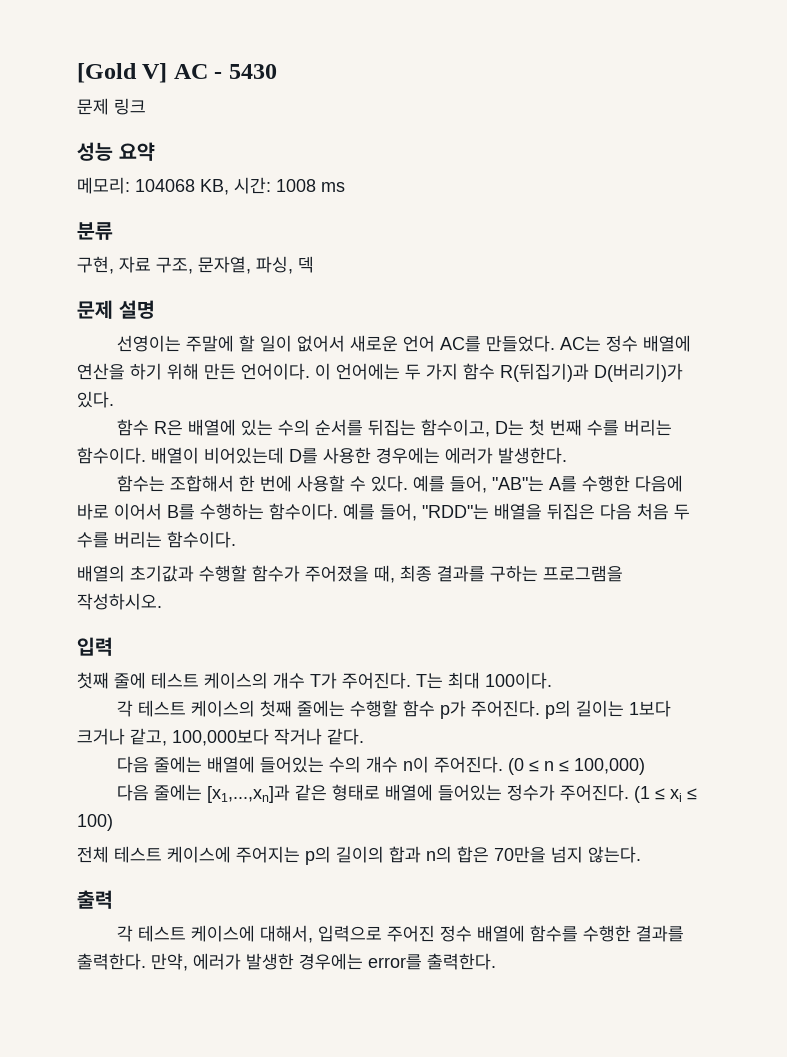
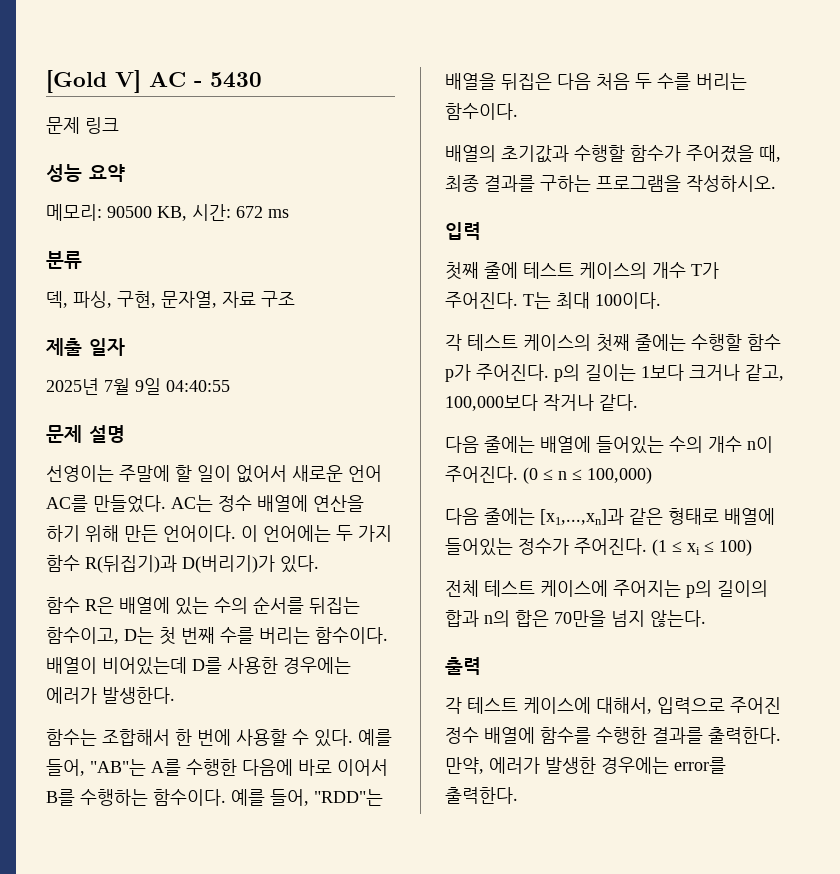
- 메모리: 104068 KB, 시간: 1008 ms
+ 메모리: 90500 KB, 시간: 672 ms
- 구현, 자료 구조, 문자열, 파싱, 덱
+ 덱, 파싱, 구현, 문자열, 자료 구조
+ 제출 일자
+ 2025년 7월 9일 04:40:55

